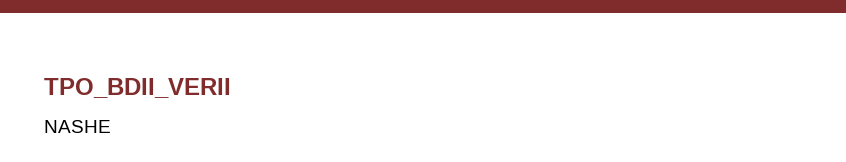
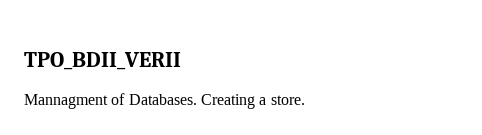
- NASHE
+ Mannagment of Databases. Creating a store.

